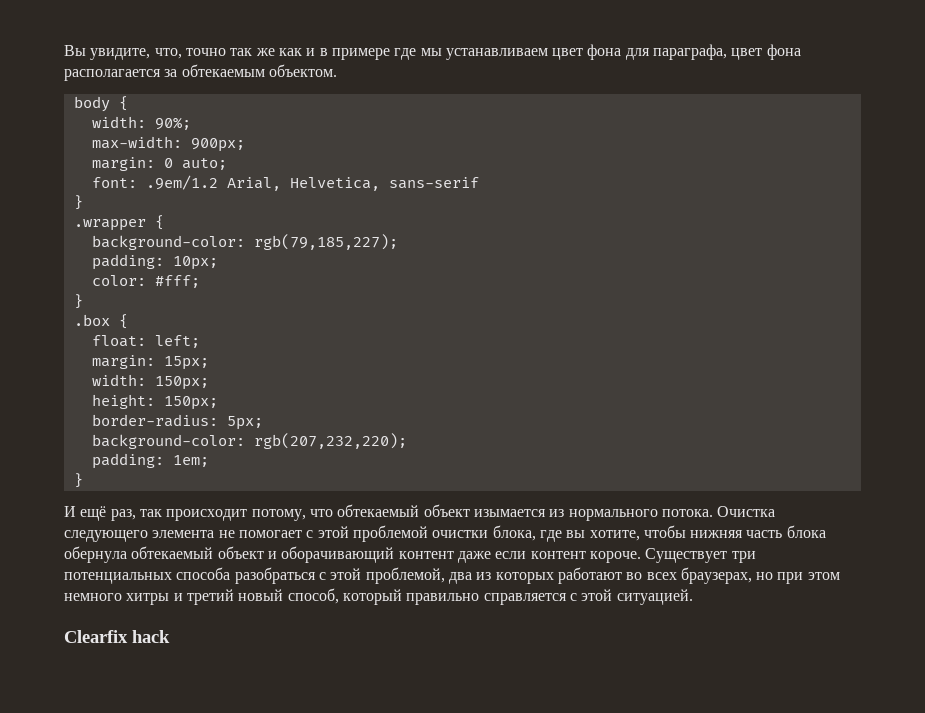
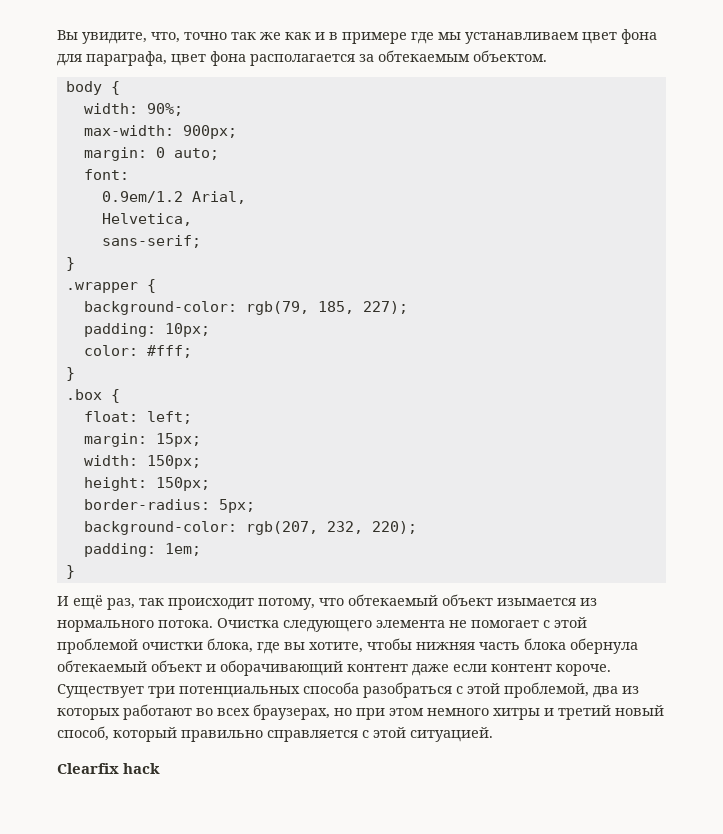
- font: .9em/1.2 Arial, Helvetica, sans-serif
+ font:
+ 0.9em/1.2 Arial,
+ Helvetica,
+ sans-serif;
- background-color: rgb(79,185,227);
+ background-color: rgb(79, 185, 227);
- background-color: rgb(207,232,220);
+ background-color: rgb(207, 232, 220);

